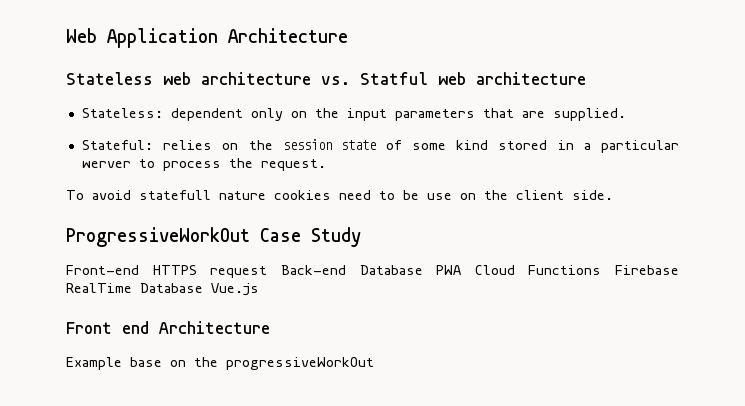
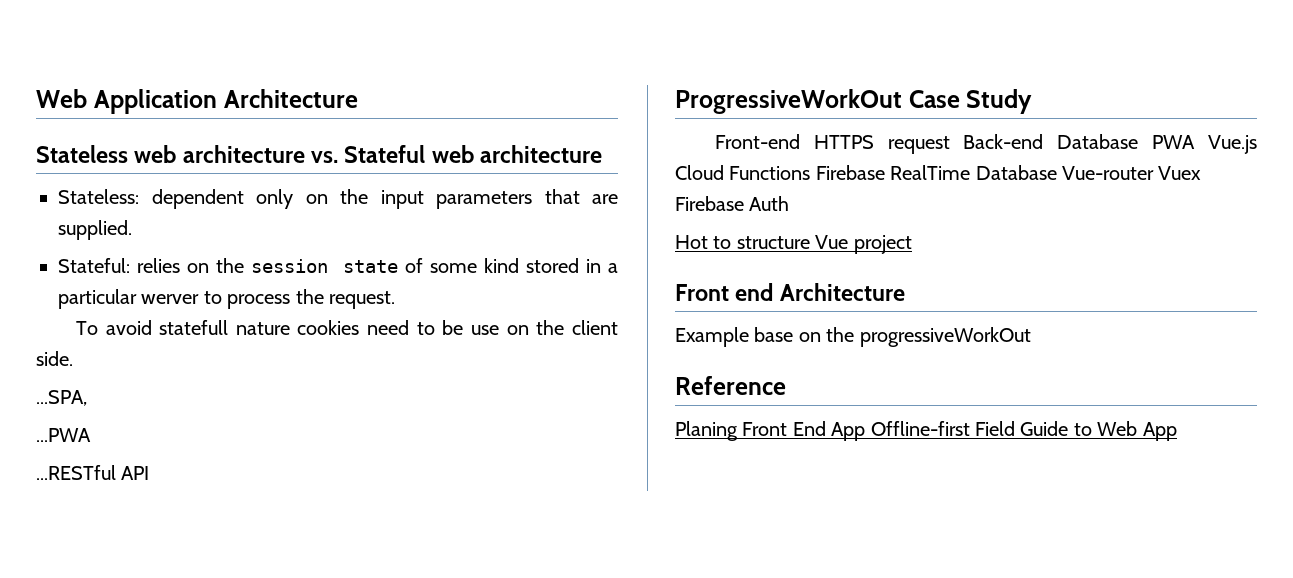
- Stateless web architecture vs. Statful web architecture
+ Stateless web architecture vs. Stateful web architecture
+ ...SPA,
+ ...PWA
+ ...RESTful API
- Front-end HTTPS request Back-end Database PWA Cloud Functions Firebase RealTime Database Vue.js
+ Front-end HTTPS request Back-end Database PWA Vue.js Cloud Functions Firebase RealTime Database Vue-router Vuex Firebase Auth
+ Hot to structure Vue project
+ Reference
+ Planing Front End App Offline-first Field Guide to Web App

